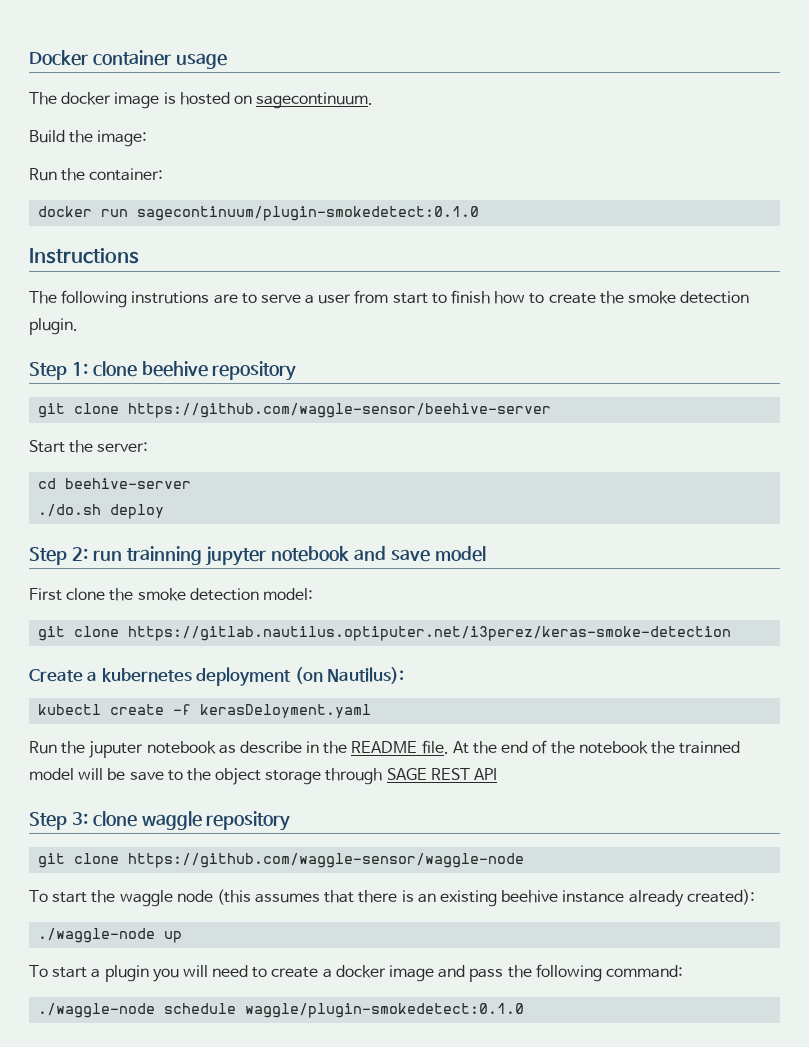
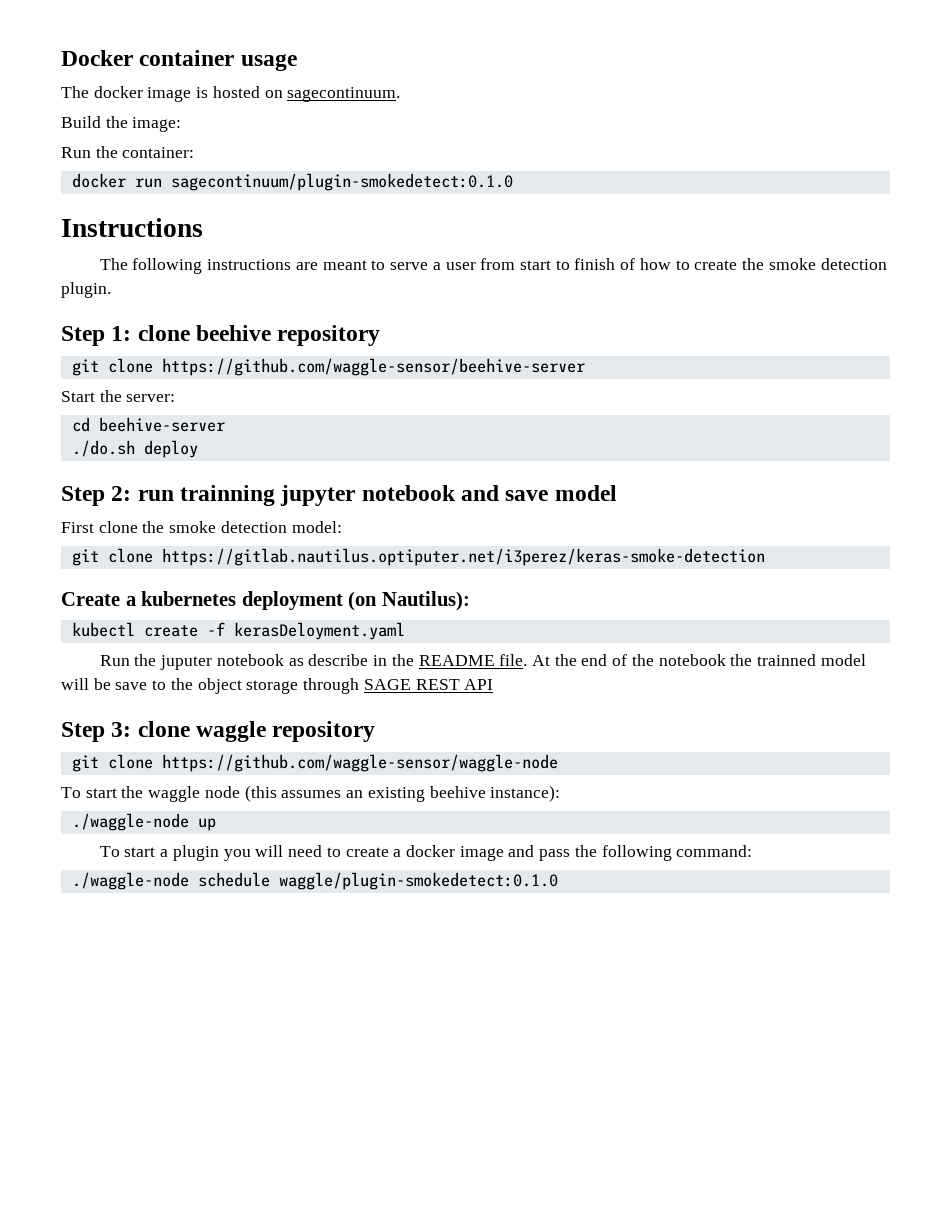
- The following instrutions are to serve a user from start to finish how to create the smoke detection plugin.
+ The following instructions are meant to serve a user from start to finish of how to create the smoke detection plugin.
- To start the waggle node (this assumes that there is an existing beehive instance already created):
+ To start the waggle node (this assumes an existing beehive instance):

